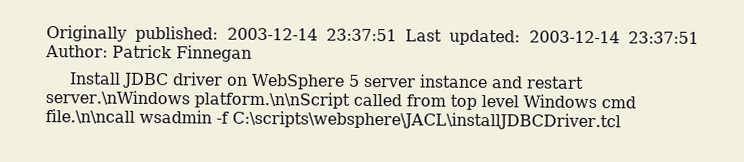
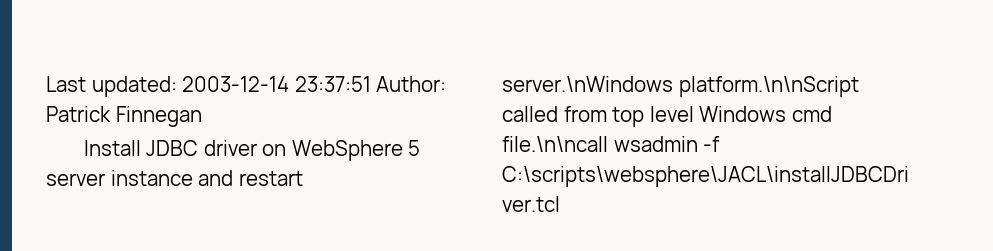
- Originally published: 2003-12-14 23:37:51 Last updated: 2003-12-14 23:37:51 Author: Patrick Finnegan
+ Last updated: 2003-12-14 23:37:51 Author: Patrick Finnegan

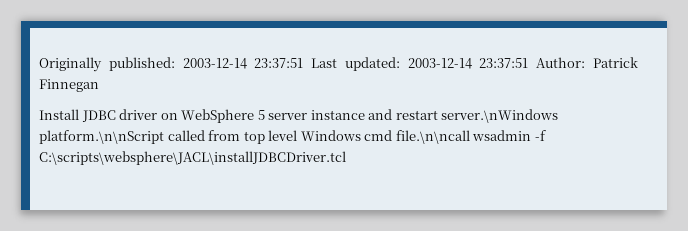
- Last updated: 2003-12-14 23:37:51 Author: Patrick Finnegan
+ Originally published: 2003-12-14 23:37:51 Last updated: 2003-12-14 23:37:51 Author: Patrick Finnegan

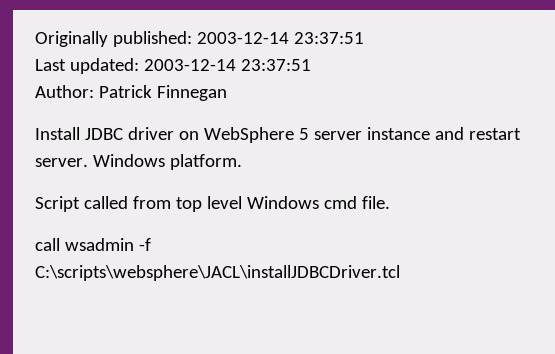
- Originally published: 2003-12-14 23:37:51 Last updated: 2003-12-14 23:37:51 Author: Patrick Finnegan
+ Originally published: 2003-12-14 23:37:51
+ Last updated: 2003-12-14 23:37:51
+ Author: Patrick Finnegan
- Install JDBC driver on WebSphere 5 server instance and restart server.\nWindows platform.\n\nScript called from top level Windows cmd file.\n\ncall wsadmin -f C:\scripts\websphere\JACL\installJDBCDriver.tcl
+ Install JDBC driver on WebSphere 5 server instance and restart server. Windows platform.
+ Script called from top level Windows cmd file.
+ call wsadmin -f C:\scripts\websphere\JACL\installJDBCDriver.tcl

